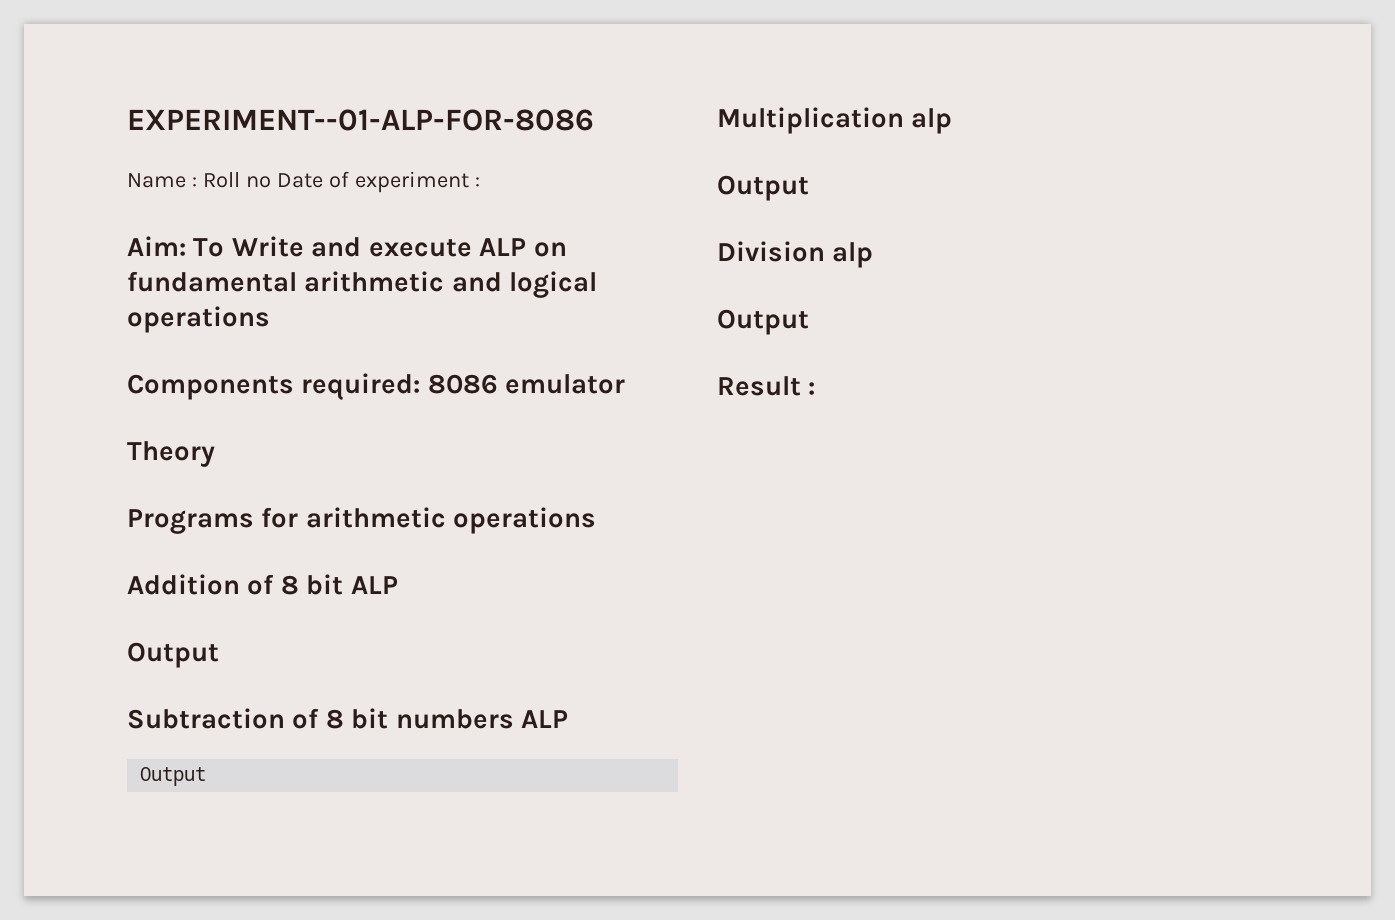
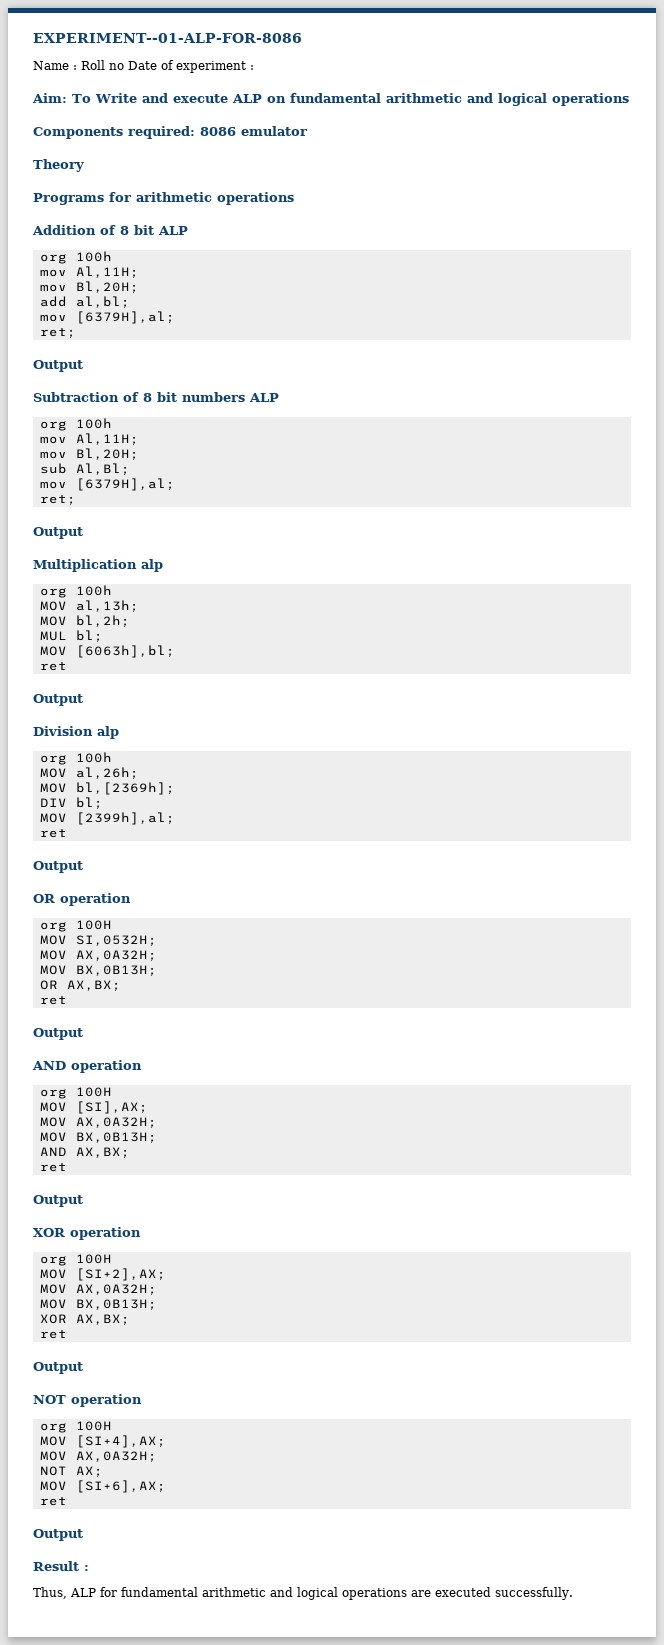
  Addition of 8 bit ALP
+ org 100h
+ mov Al,11H;
+ mov Bl,20H;
+ add al,bl;
+ mov [6379H],al;
+ ret;
  Subtraction of 8 bit numbers ALP
+ org 100h
+ mov Al,11H;
+ mov Bl,20H;
+ sub Al,Bl;
+ mov [6379H],al;
+ ret;
  Output
  Multiplication alp
+ org 100h
+ MOV al,13h;
+ MOV bl,2h;
+ MUL bl;
+ MOV [6063h],bl;
+ ret
  Output
  Division alp
+ org 100h
+ MOV al,26h;
+ MOV bl,[2369h];
+ DIV bl;
+ MOV [2399h],al;
+ ret
+ Output
+ OR operation
+ org 100H
+ MOV SI,0532H;
+ MOV AX,0A32H;
+ MOV BX,0B13H;
+ OR AX,BX;
+ ret
+ Output
+ AND operation
+ org 100H
+ MOV [SI],AX;
+ MOV AX,0A32H;
+ MOV BX,0B13H;
+ AND AX,BX;
+ ret
+ Output
+ XOR operation
+ org 100H
+ MOV [SI+2],AX;
+ MOV AX,0A32H;
+ MOV BX,0B13H;
+ XOR AX,BX;
+ ret
+ Output
+ NOT operation
+ org 100H
+ MOV [SI+4],AX;
+ MOV AX,0A32H;
+ NOT AX;
+ MOV [SI+6],AX;
+ ret
  Output
  Result :
+ Thus, ALP for fundamental arithmetic and logical operations are executed successfully.

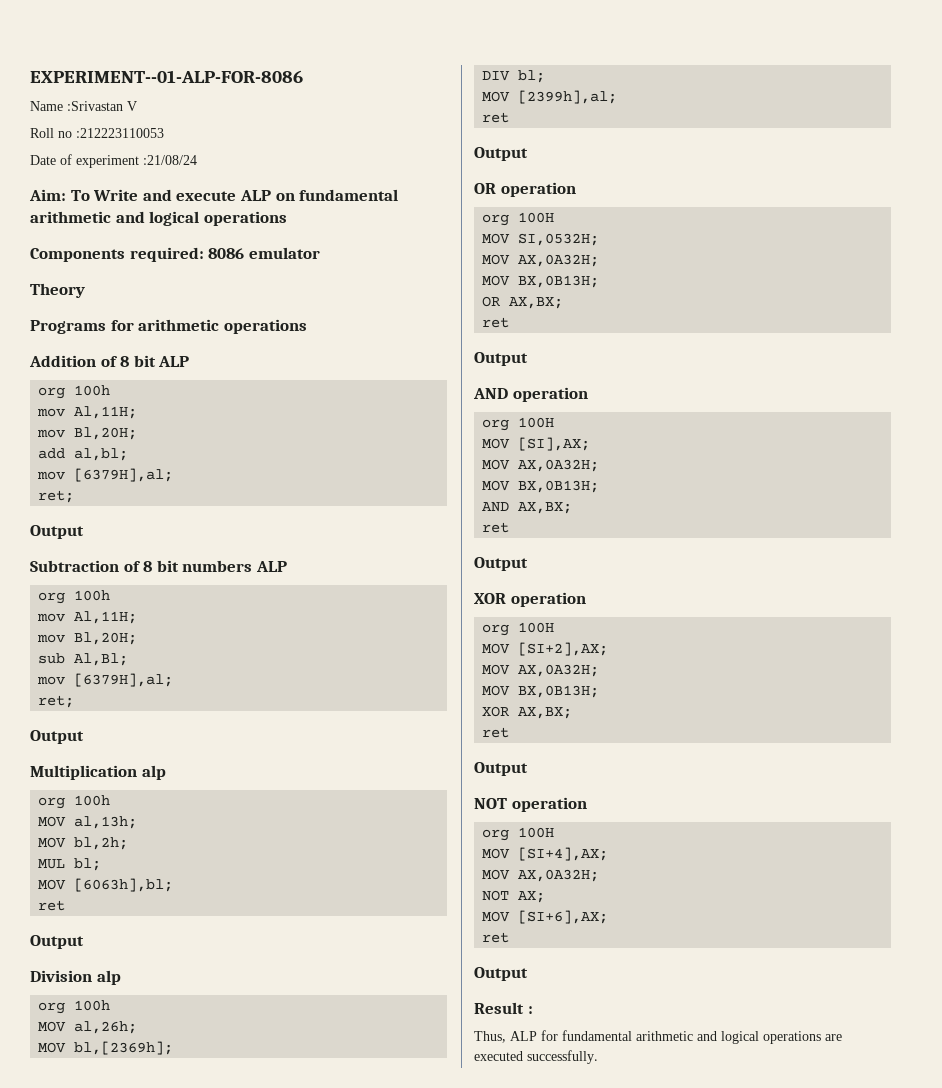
- Name : Roll no Date of experiment :
+ Name :Srivastan V
+ Roll no :212223110053
+ Date of experiment :21/08/24

